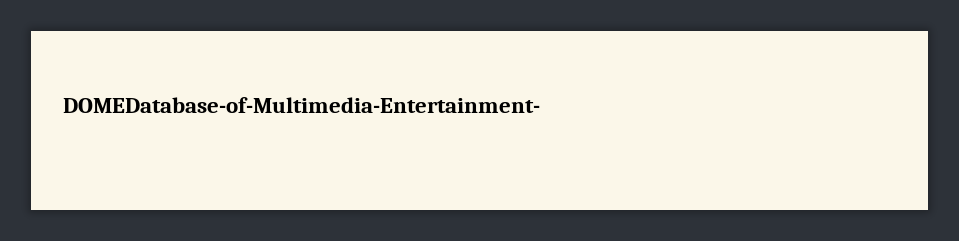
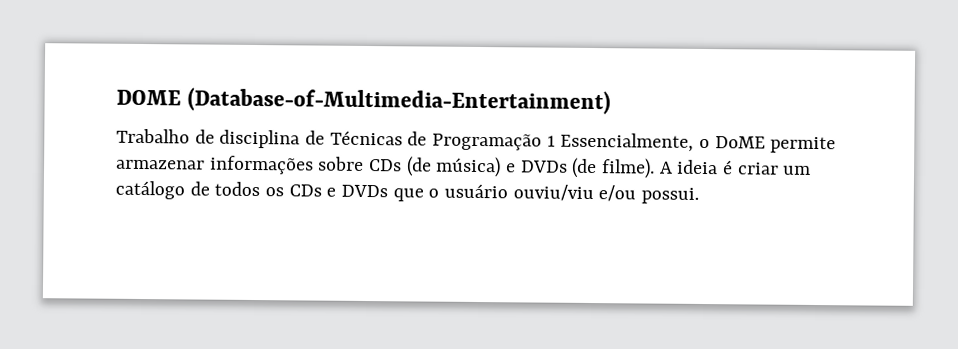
- DOMEDatabase-of-Multimedia-Entertainment-
+ DOME (Database-of-Multimedia-Entertainment)
+ Trabalho de disciplina de Técnicas de Programação 1 Essencialmente, o DoME permite armazenar informações sobre CDs (de música) e DVDs (de filme). A ideia é criar um catálogo de todos os CDs e DVDs que o usuário ouviu/viu e/ou possui.

